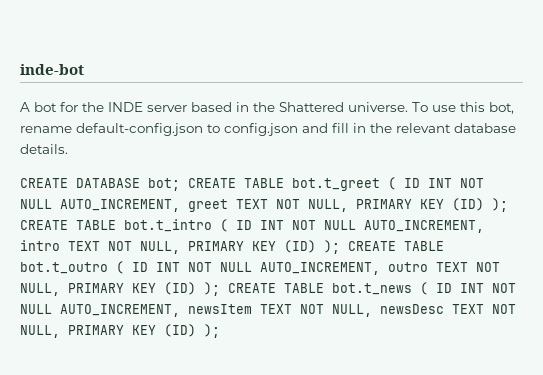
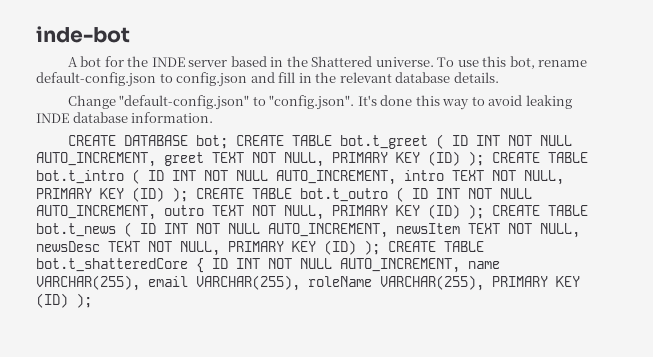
+ Change "default-config.json" to "config.json". It's done this way to avoid leaking INDE database information.
+ CREATE TABLE bot.t_shatteredCore { ID INT NOT NULL AUTO_INCREMENT, name VARCHAR(255), email VARCHAR(255), roleName VARCHAR(255), PRIMARY KEY (ID) );

